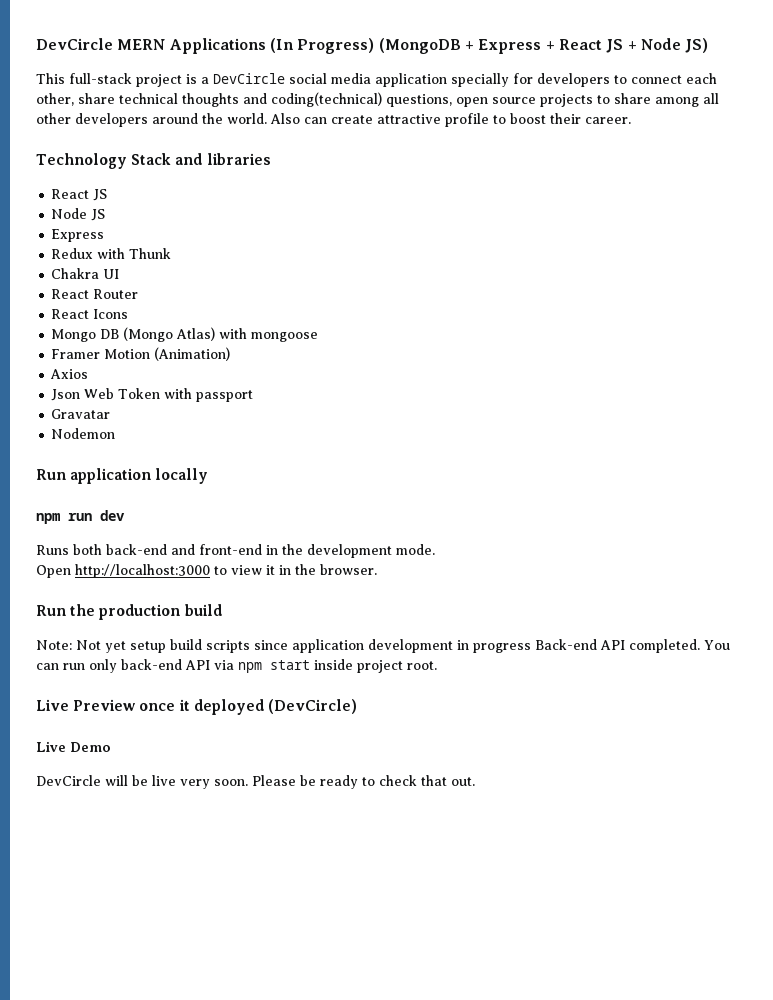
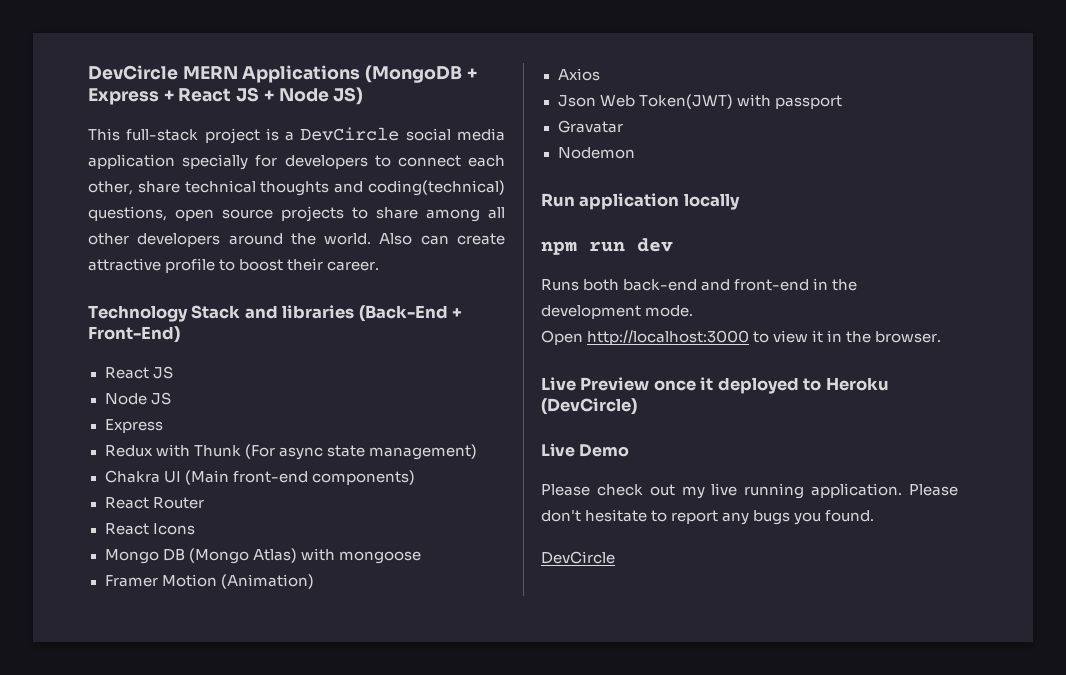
- DevCircle MERN Applications (In Progress) (MongoDB + Express + React JS + Node JS)
+ DevCircle MERN Applications (MongoDB + Express + React JS + Node JS)
- Technology Stack and libraries
+ Technology Stack and libraries (Back-End + Front-End)
- Redux with Thunk
+ Redux with Thunk (For async state management)
- Chakra UI
+ Chakra UI (Main front-end components)
- Json Web Token with passport
+ Json Web Token(JWT) with passport
- Run the production build
- Note: Not yet setup build scripts since application development in progress Back-end API completed. You can run only back-end API via npm start inside project root.
- Live Preview once it deployed (DevCircle)
+ Live Preview once it deployed to Heroku (DevCircle)
- DevCircle will be live very soon. Please be ready to check that out.
+ Please check out my live running application. Please don't hesitate to report any bugs you found.
+ DevCircle

